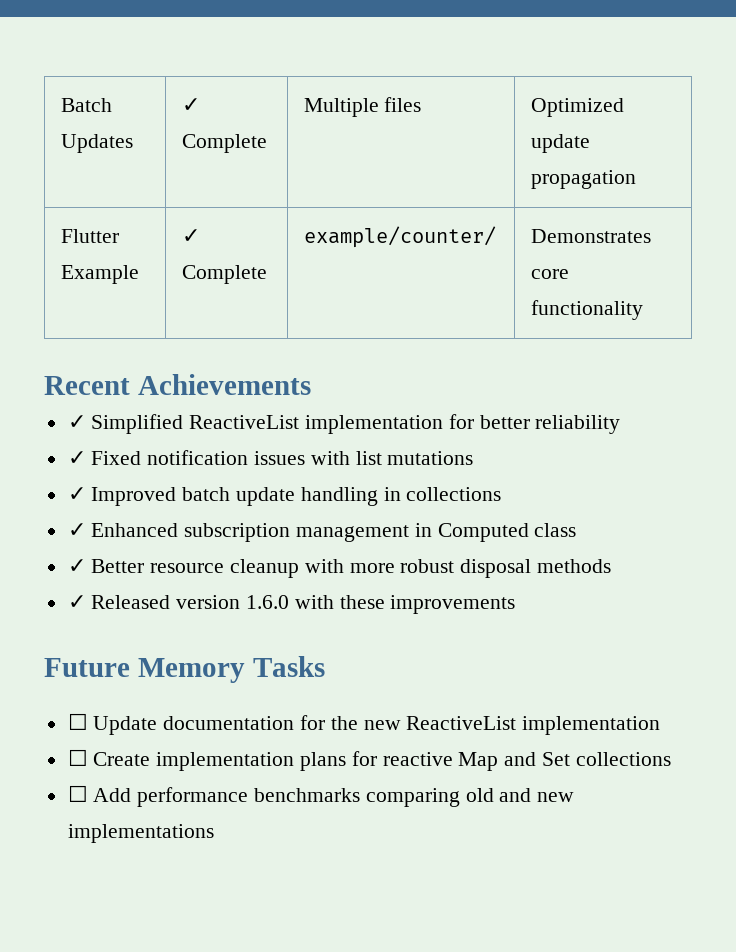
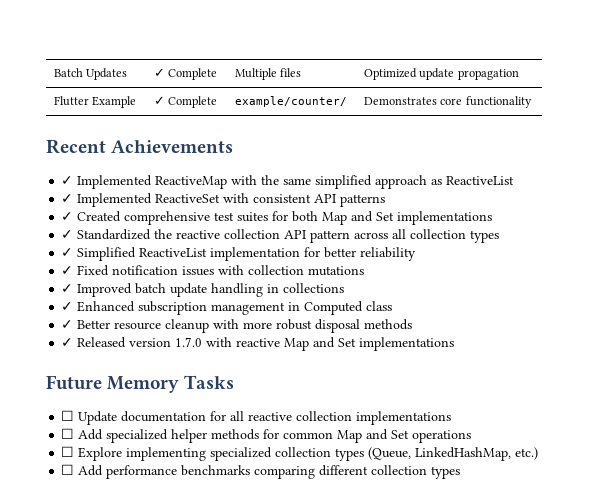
+ ✓ Implemented ReactiveMap with the same simplified approach as ReactiveList
+ ✓ Implemented ReactiveSet with consistent API patterns
+ ✓ Created comprehensive test suites for both Map and Set implementations
+ ✓ Standardized the reactive collection API pattern across all collection types
- ✓ Fixed notification issues with list mutations
+ ✓ Fixed notification issues with collection mutations
- ✓ Released version 1.6.0 with these improvements
+ ✓ Released version 1.7.0 with reactive Map and Set implementations
- ☐ Update documentation for the new ReactiveList implementation
- ☐ Create implementation plans for reactive Map and Set collections
+ ☐ Update documentation for all reactive collection implementations
+ ☐ Add specialized helper methods for common Map and Set operations
+ ☐ Explore implementing specialized collection types (Queue, LinkedHashMap, etc.)
- ☐ Add performance benchmarks comparing old and new implementations
+ ☐ Add performance benchmarks comparing different collection types

